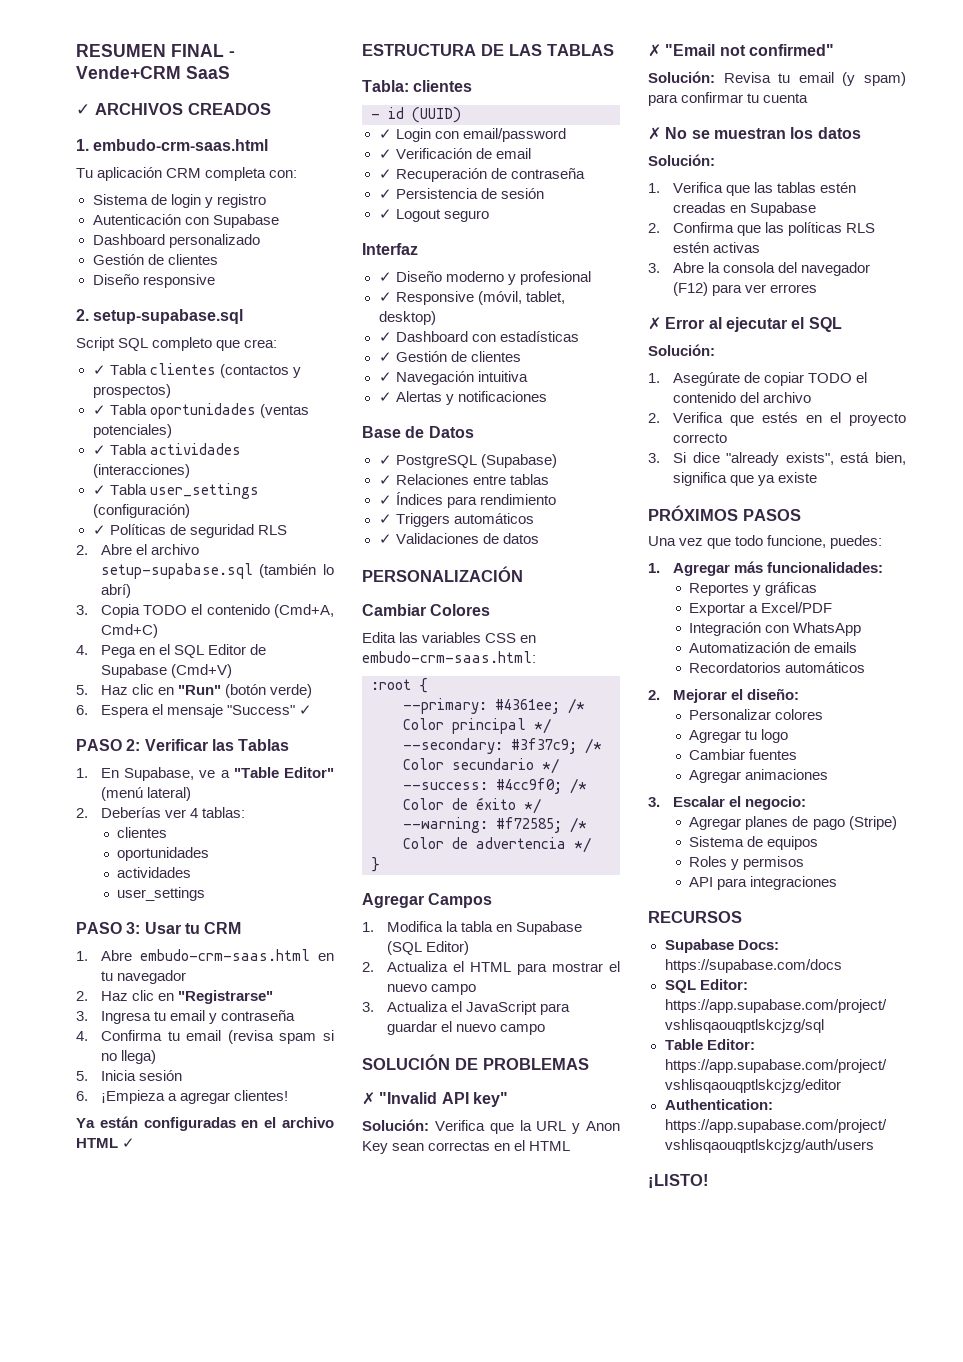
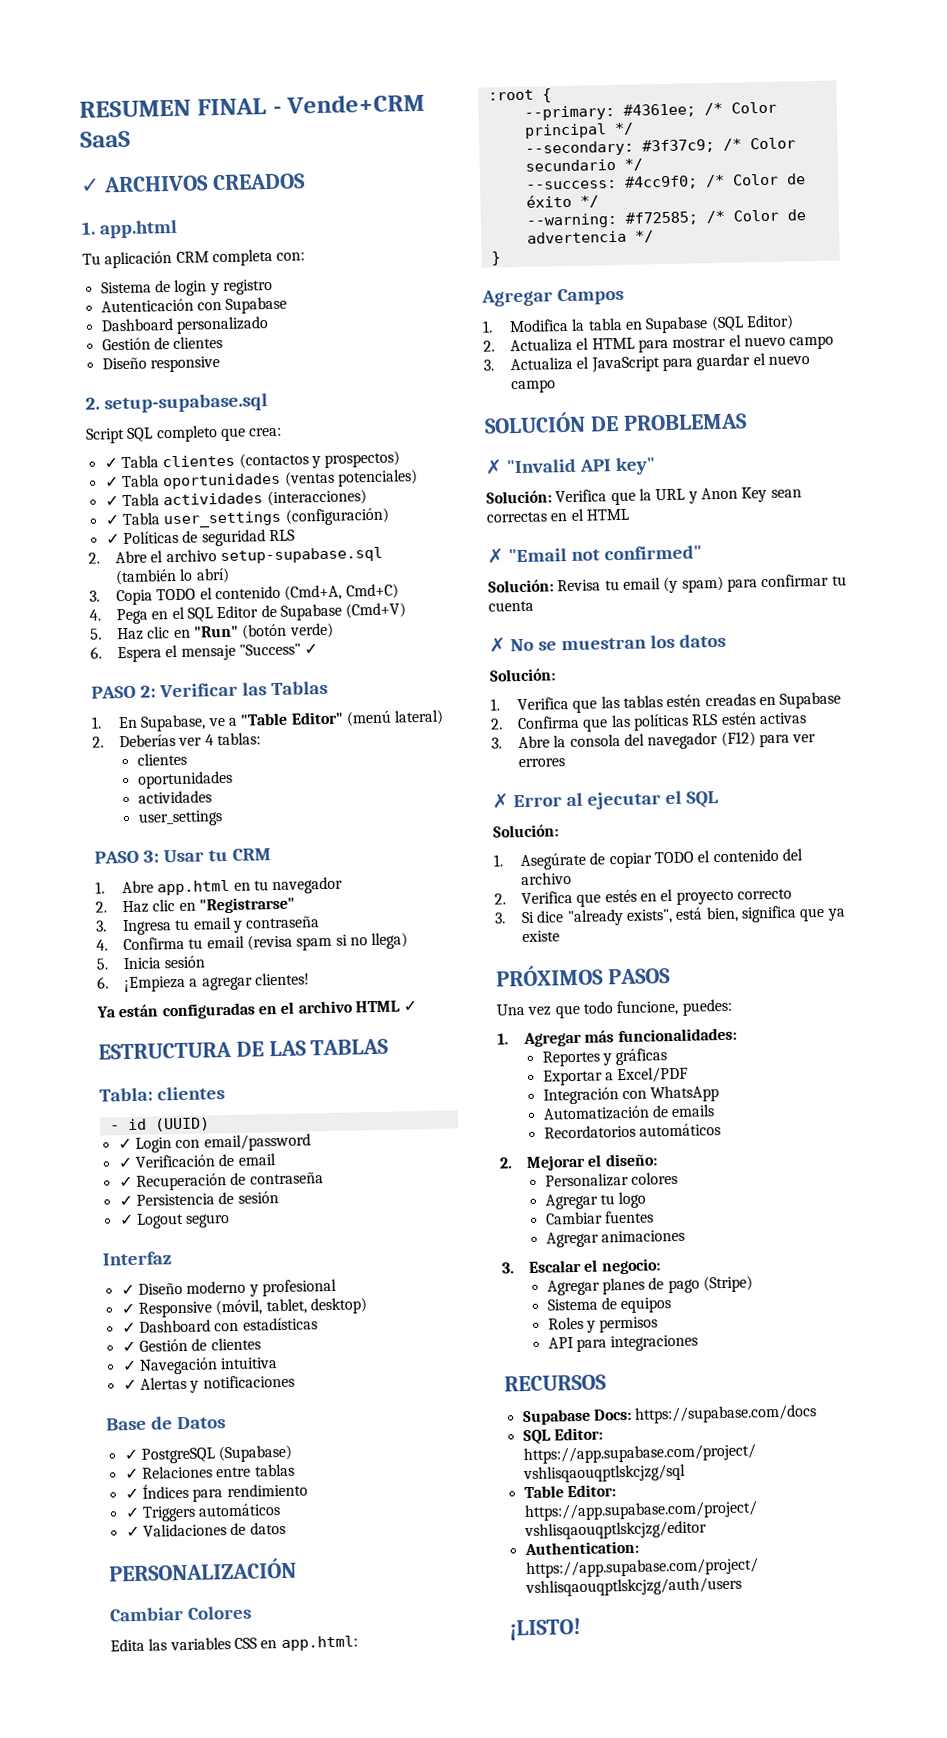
- 1. embudo-crm-saas.html
+ 1. app.html
- 1. Abre embudo-crm-saas.html en tu navegador
+ 1. Abre app.html en tu navegador
- Edita las variables CSS en embudo-crm-saas.html:
+ Edita las variables CSS en app.html:

